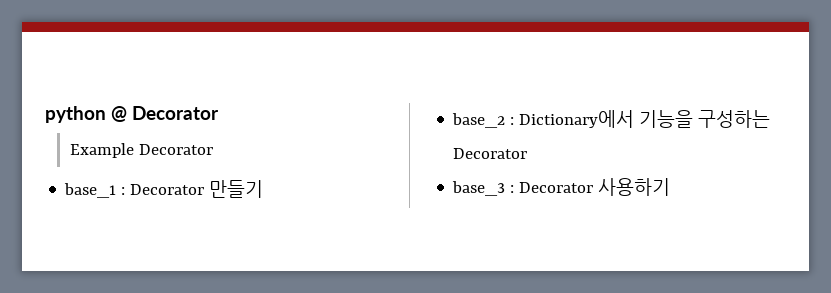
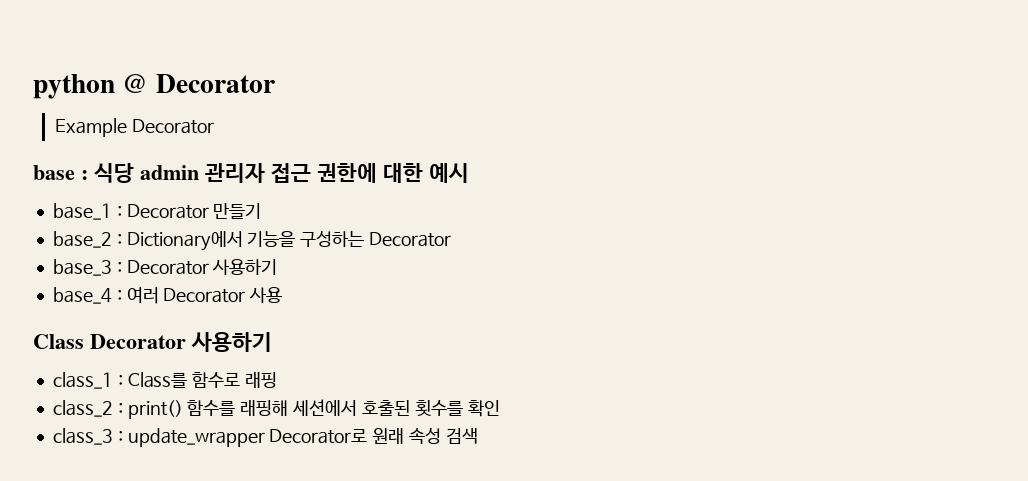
+ base : 식당 admin 관리자 접근 권한에 대한 예시
+ base_4 : 여러 Decorator 사용
+ Class Decorator 사용하기
+ class_1 : Class를 함수로 래핑
+ class_2 : print() 함수를 래핑해 세션에서 호출된 횟수를 확인
+ class_3 : update_wrapper Decorator로 원래 속성 검색

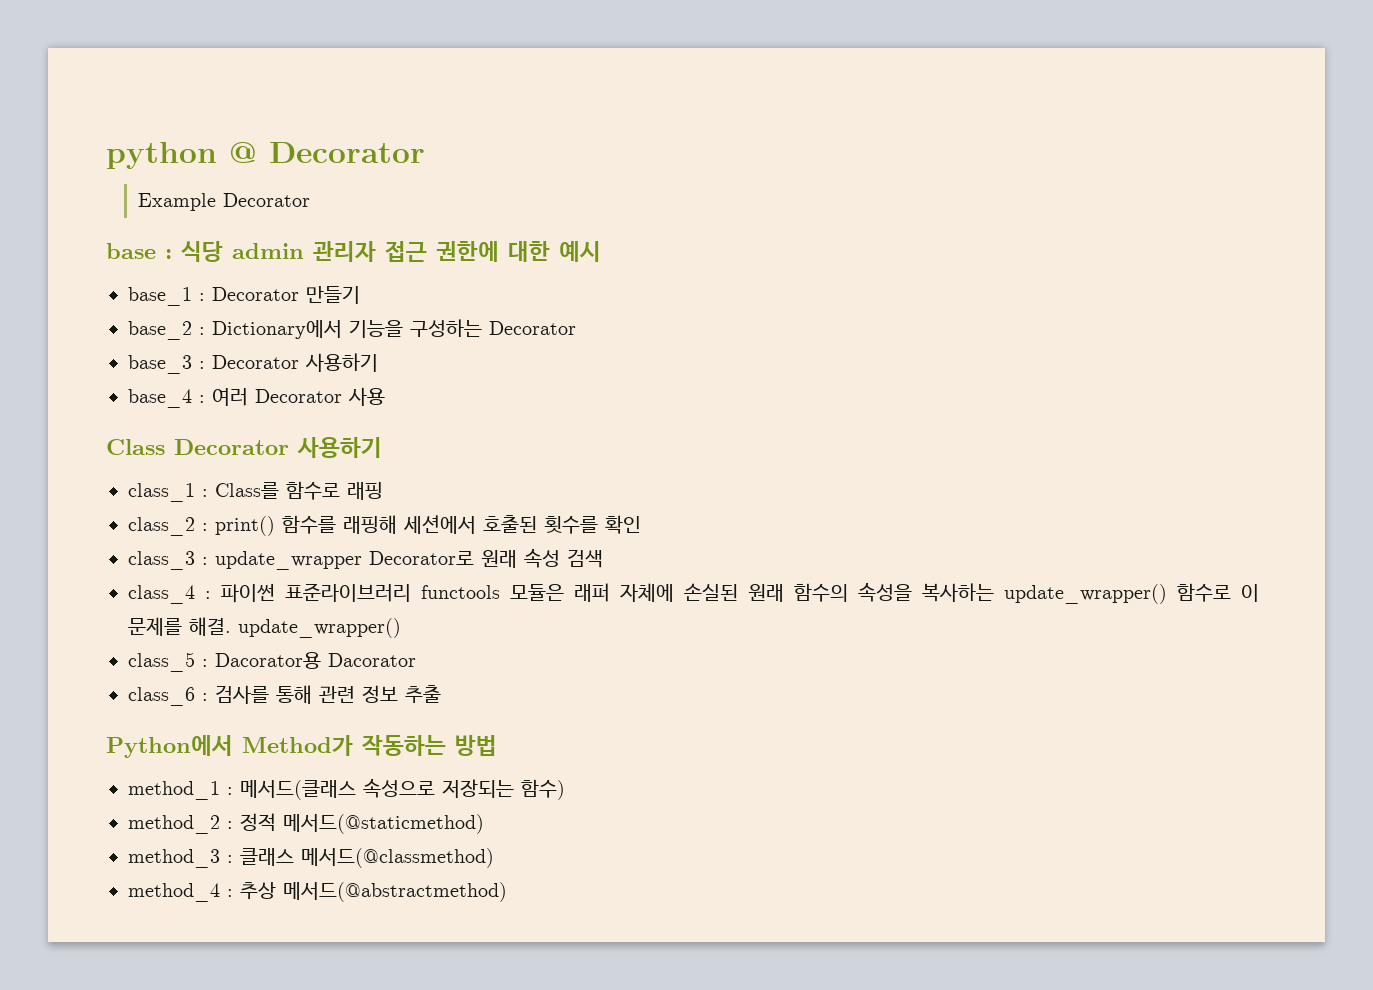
+ class_4 : 파이썬 표준라이브러리 functools 모듈은 래퍼 자체에 손실된 원래 함수의 속성을 복사하는 update_wrapper() 함수로 이 문제를 해결. update_wrapper()
+ class_5 : Dacorator용 Dacorator
+ class_6 : 검사를 통해 관련 정보 추출
+ Python에서 Method가 작동하는 방법
+ method_1 : 메서드(클래스 속성으로 저장되는 함수)
+ method_2 : 정적 메서드(@staticmethod)
+ method_3 : 클래스 메서드(@classmethod)
+ method_4 : 추상 메서드(@abstractmethod)

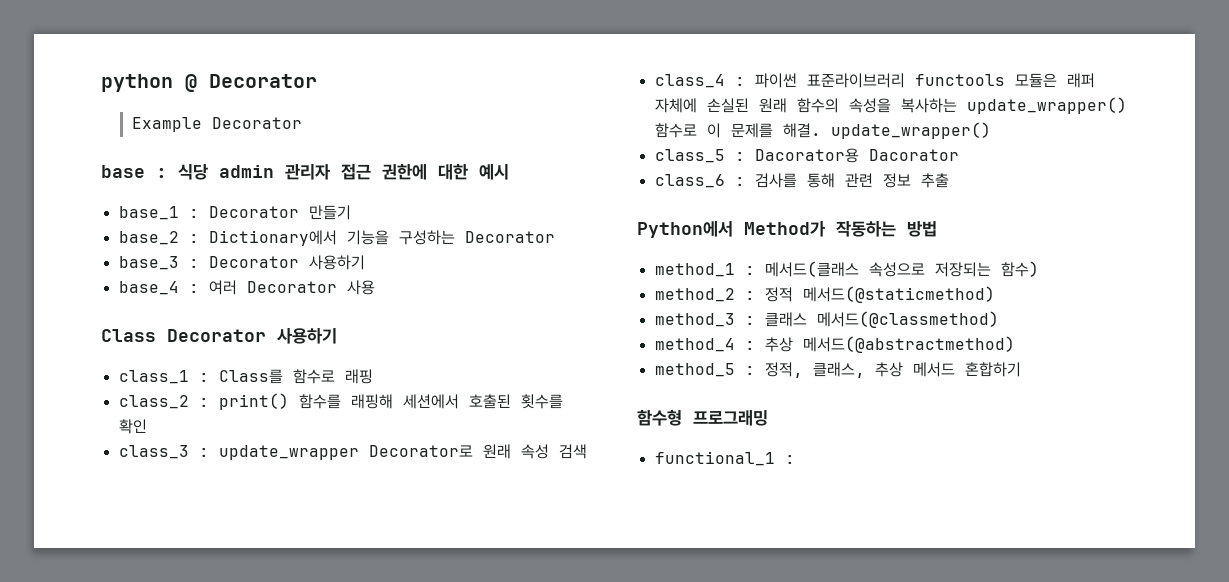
+ method_5 : 정적, 클래스, 추상 메서드 혼합하기
+ 함수형 프로그래밍
+ functional_1 :

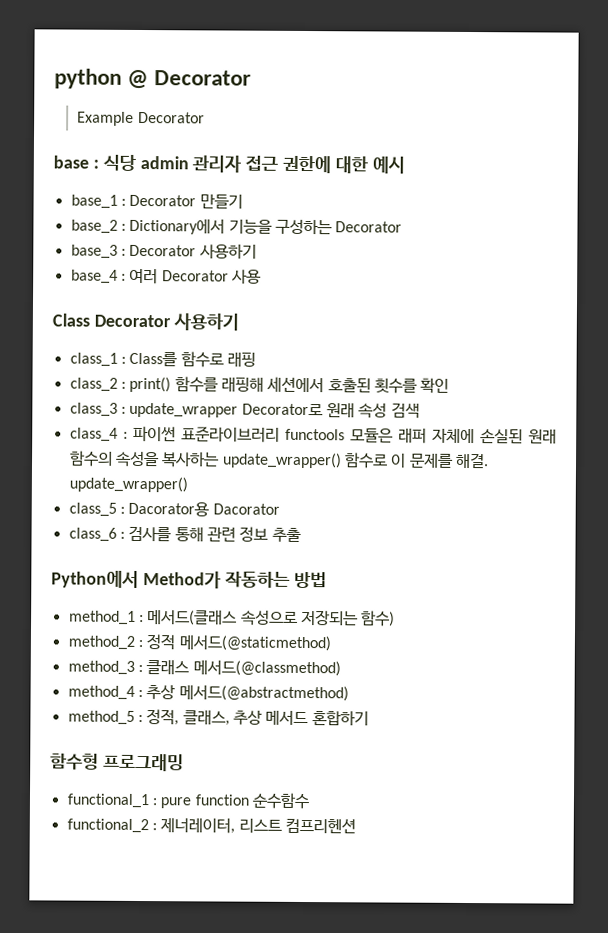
- functional_1 :
+ functional_1 : pure function 순수함수
+ functional_2 : 제너레이터, 리스트 컴프리헨션

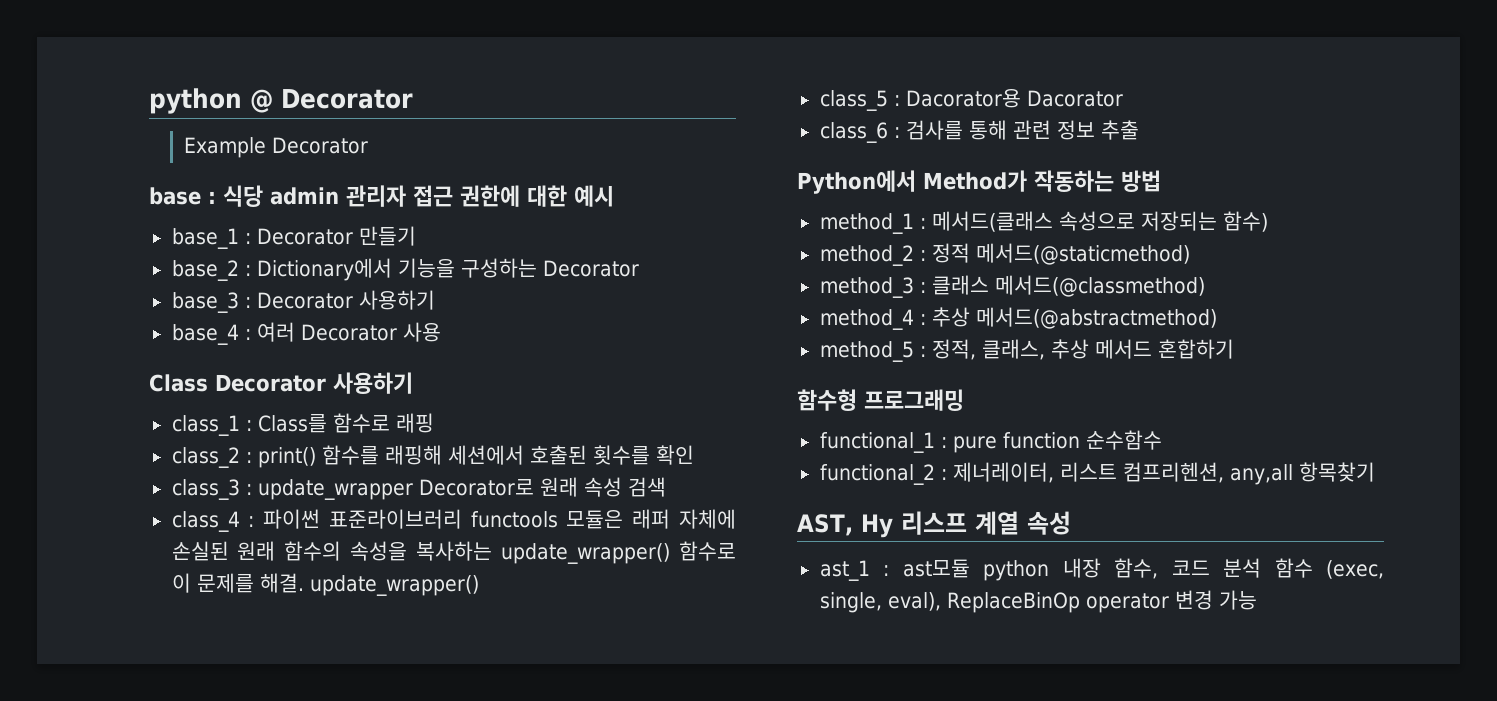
- functional_2 : 제너레이터, 리스트 컴프리헨션
+ functional_2 : 제너레이터, 리스트 컴프리헨션, any,all 항목찾기
+ AST, Hy 리스프 계열 속성
+ ast_1 : ast모듈 python 내장 함수, 코드 분석 함수 (exec, single, eval), ReplaceBinOp operator 변경 가능

